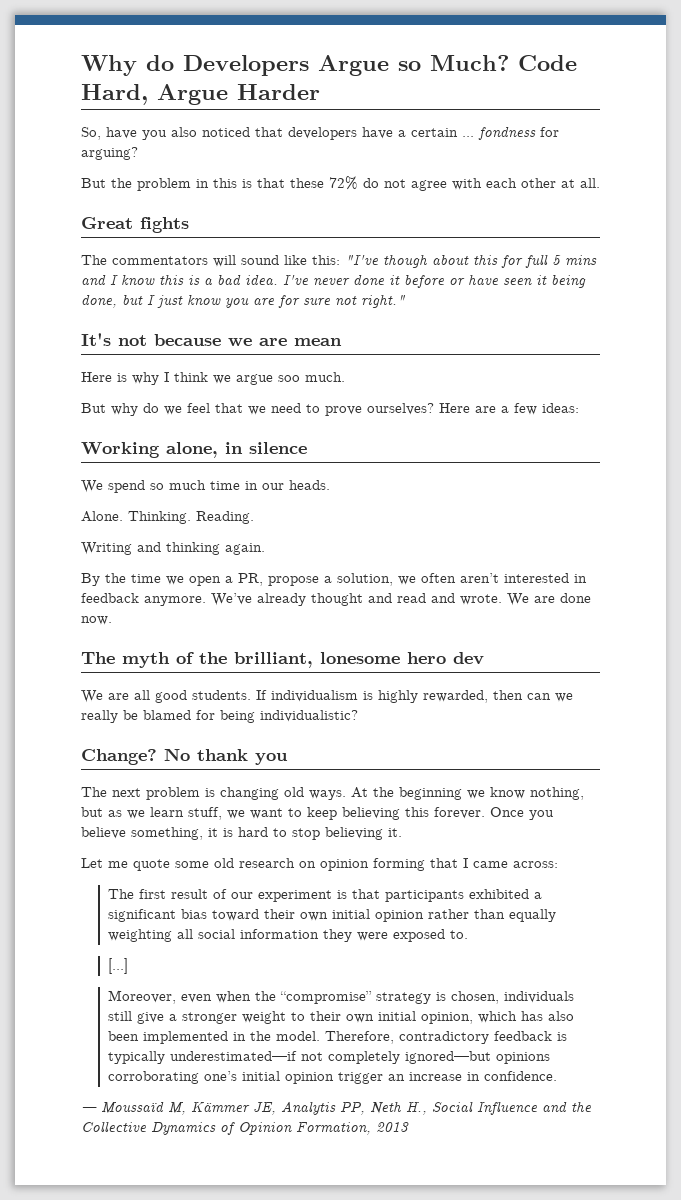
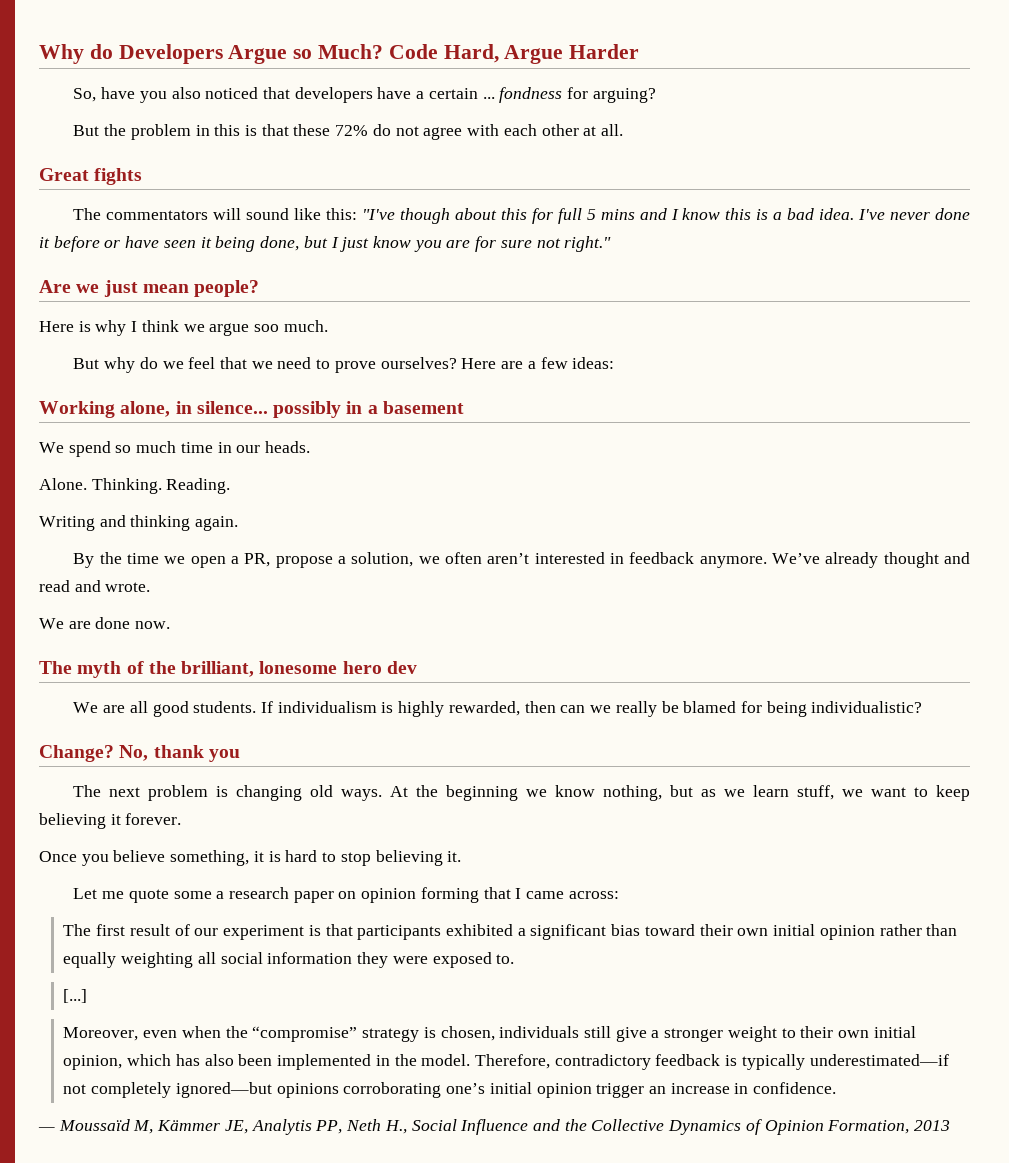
- It's not because we are mean
+ Are we just mean people?
- Working alone, in silence
+ Working alone, in silence... possibly in a basement
- We’ve already thought and read and wrote. We are done now.
+ We’ve already thought and read and wrote.
+ We are done now.
- No thank you
+ No, thank you
- At the beginning we know nothing, but as we learn stuff, we want to keep believing this forever. Once you believe something, it is hard to stop believing it.
+ At the beginning we know nothing, but as we learn stuff, we want to keep believing it forever.
+ Once you believe something, it is hard to stop believing it.
- Let me quote some old research on opinion forming that I came across:
+ Let me quote some a research paper on opinion forming that I came across:

